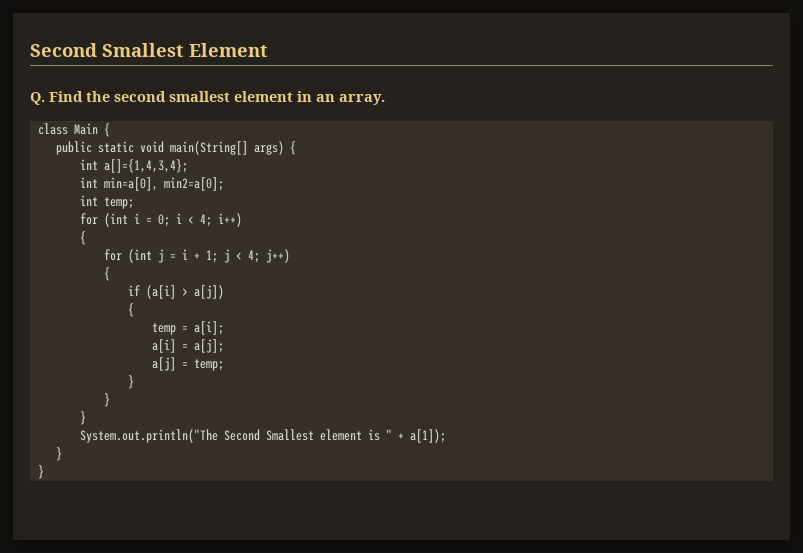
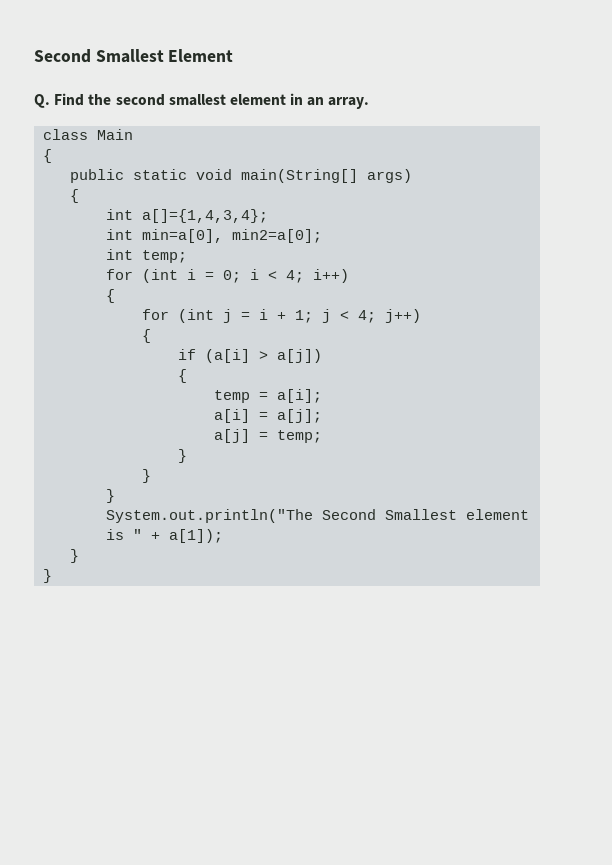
- class Main {
+ class Main
+ {
- public static void main(String[] args) {
+ public static void main(String[] args)
+ {

